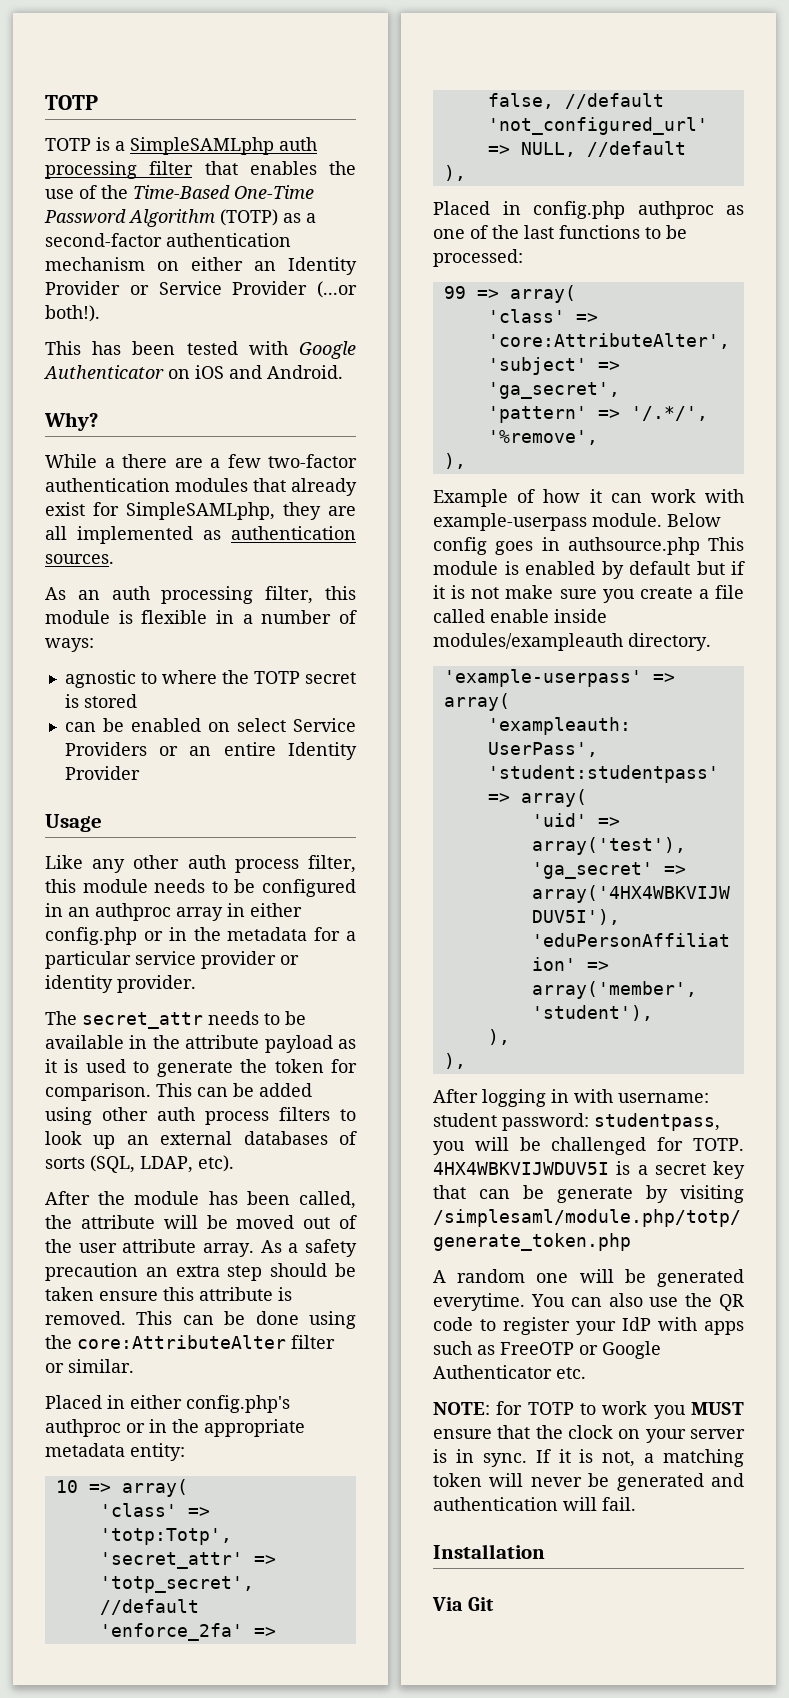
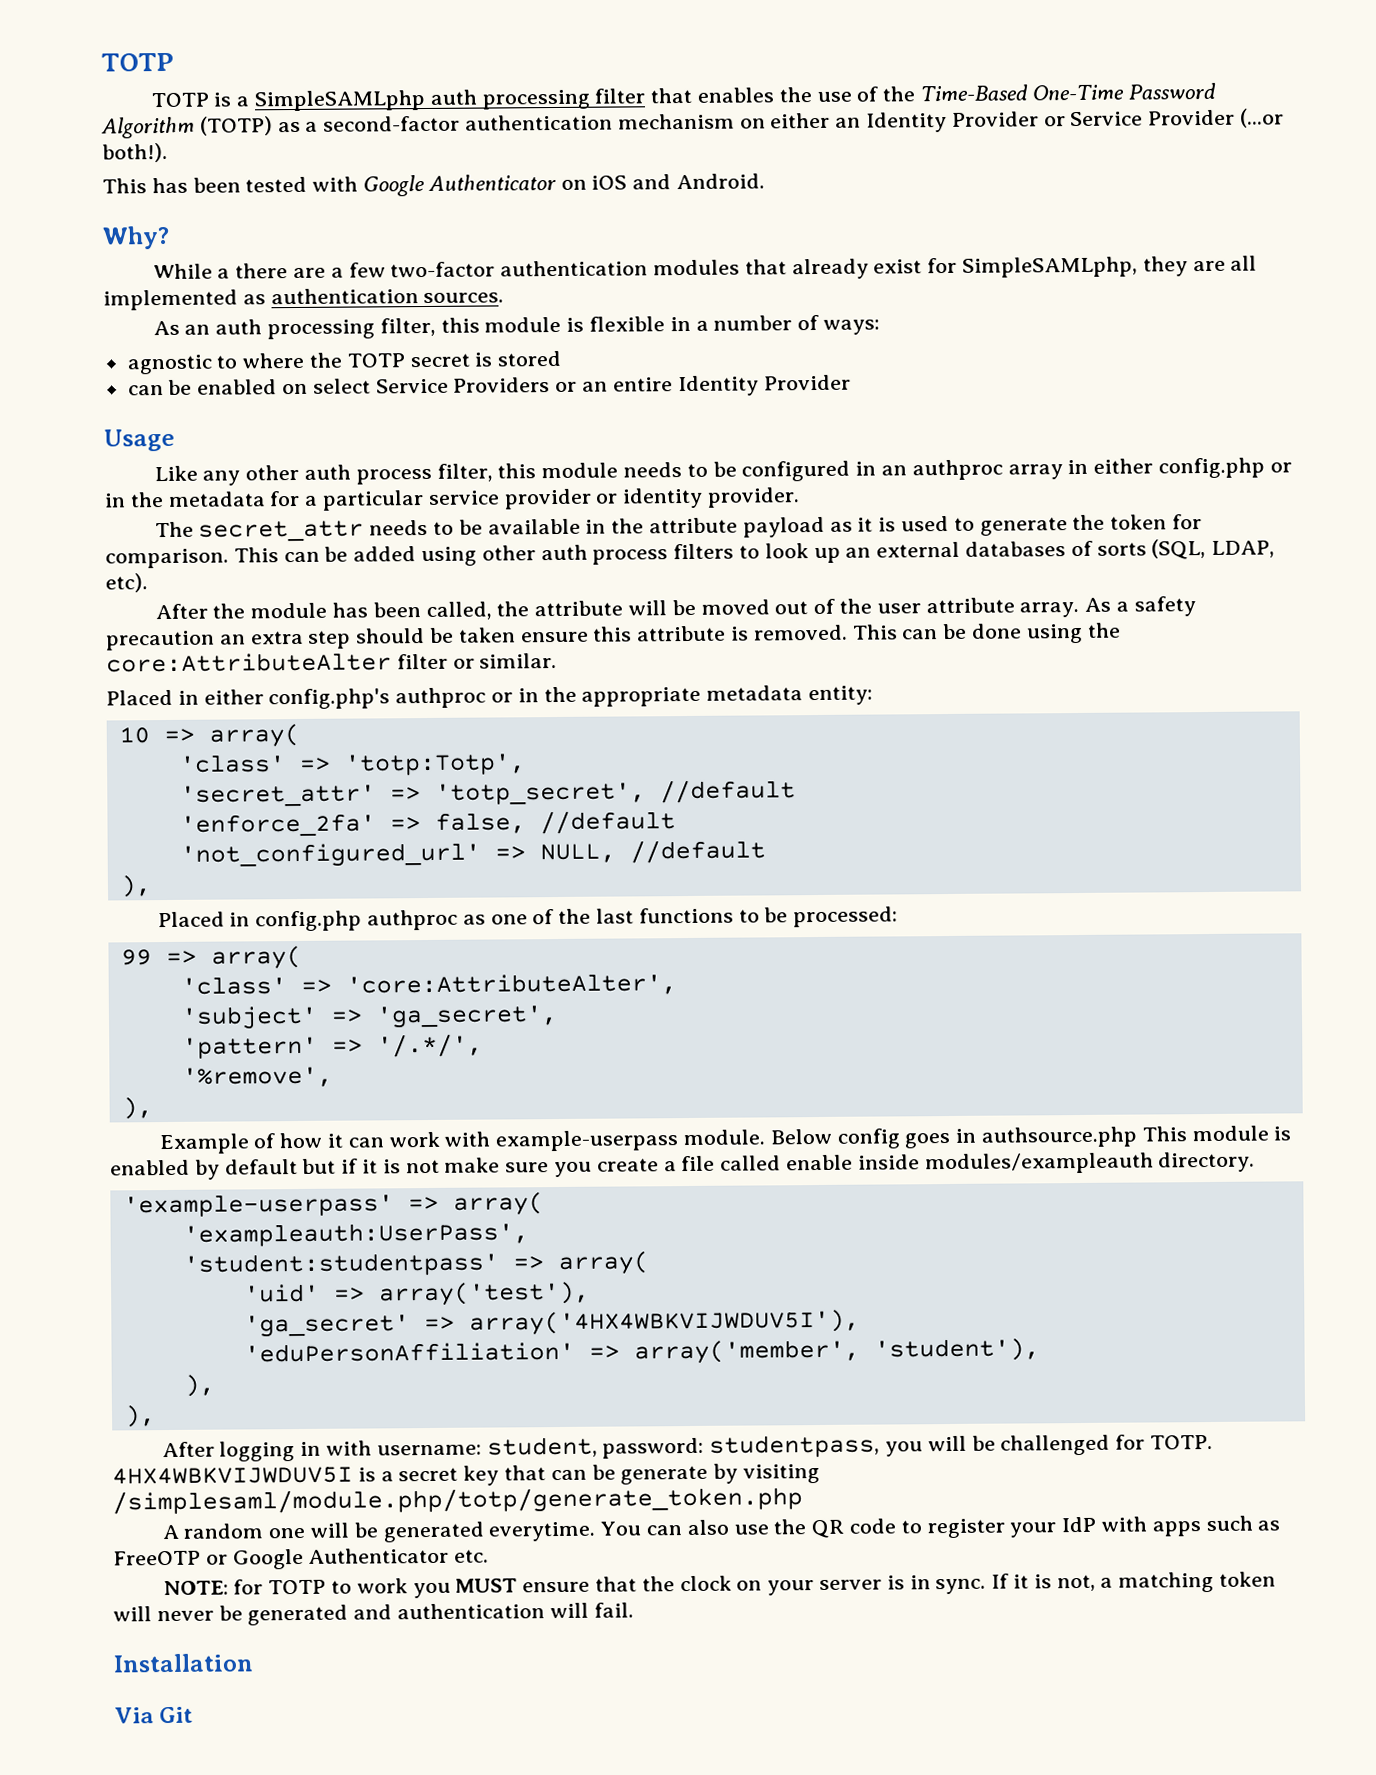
- After logging in with username: student password: studentpass, you will be challenged for TOTP.
+ After logging in with username: student, password: studentpass, you will be challenged for TOTP.

